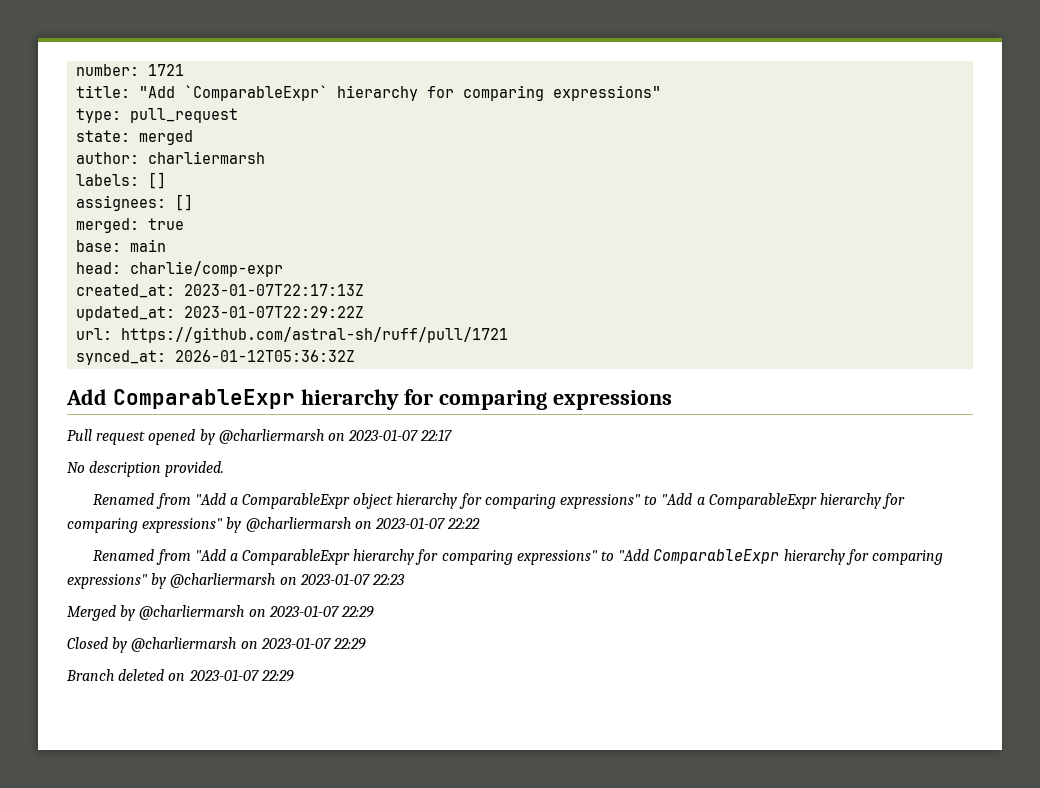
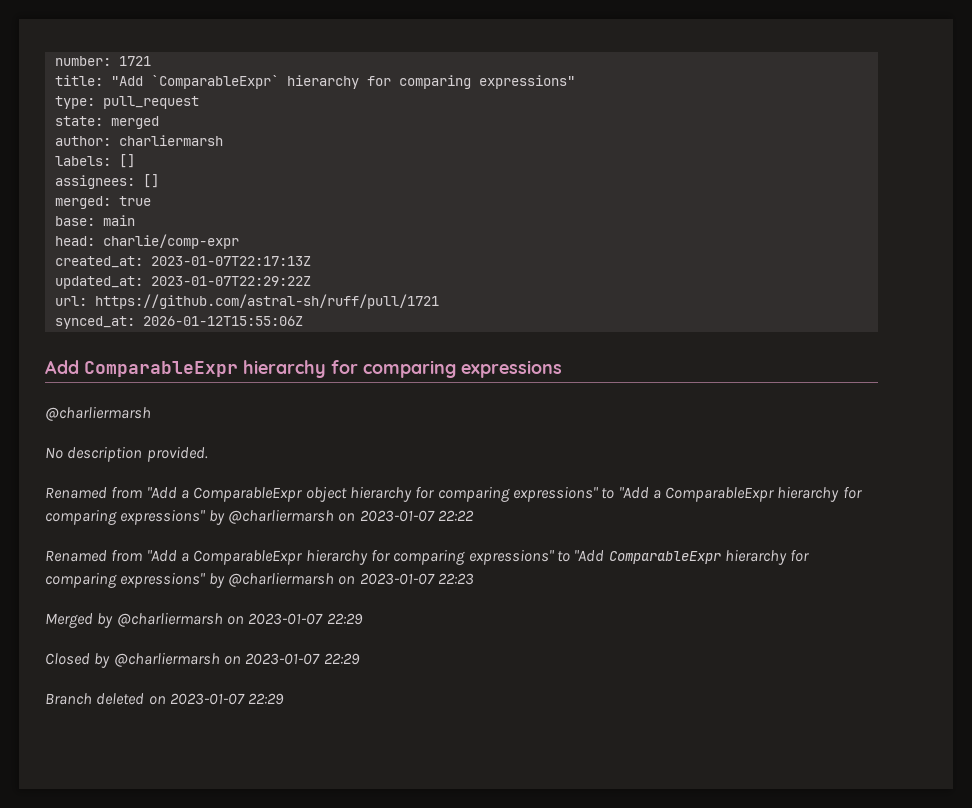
- synced_at: 2026-01-12T05:36:32Z
+ synced_at: 2026-01-12T15:55:06Z
  Add ComparableExpr hierarchy for comparing expressions
- Pull request opened by @charliermarsh on 2023-01-07 22:17
+ @charliermarsh

